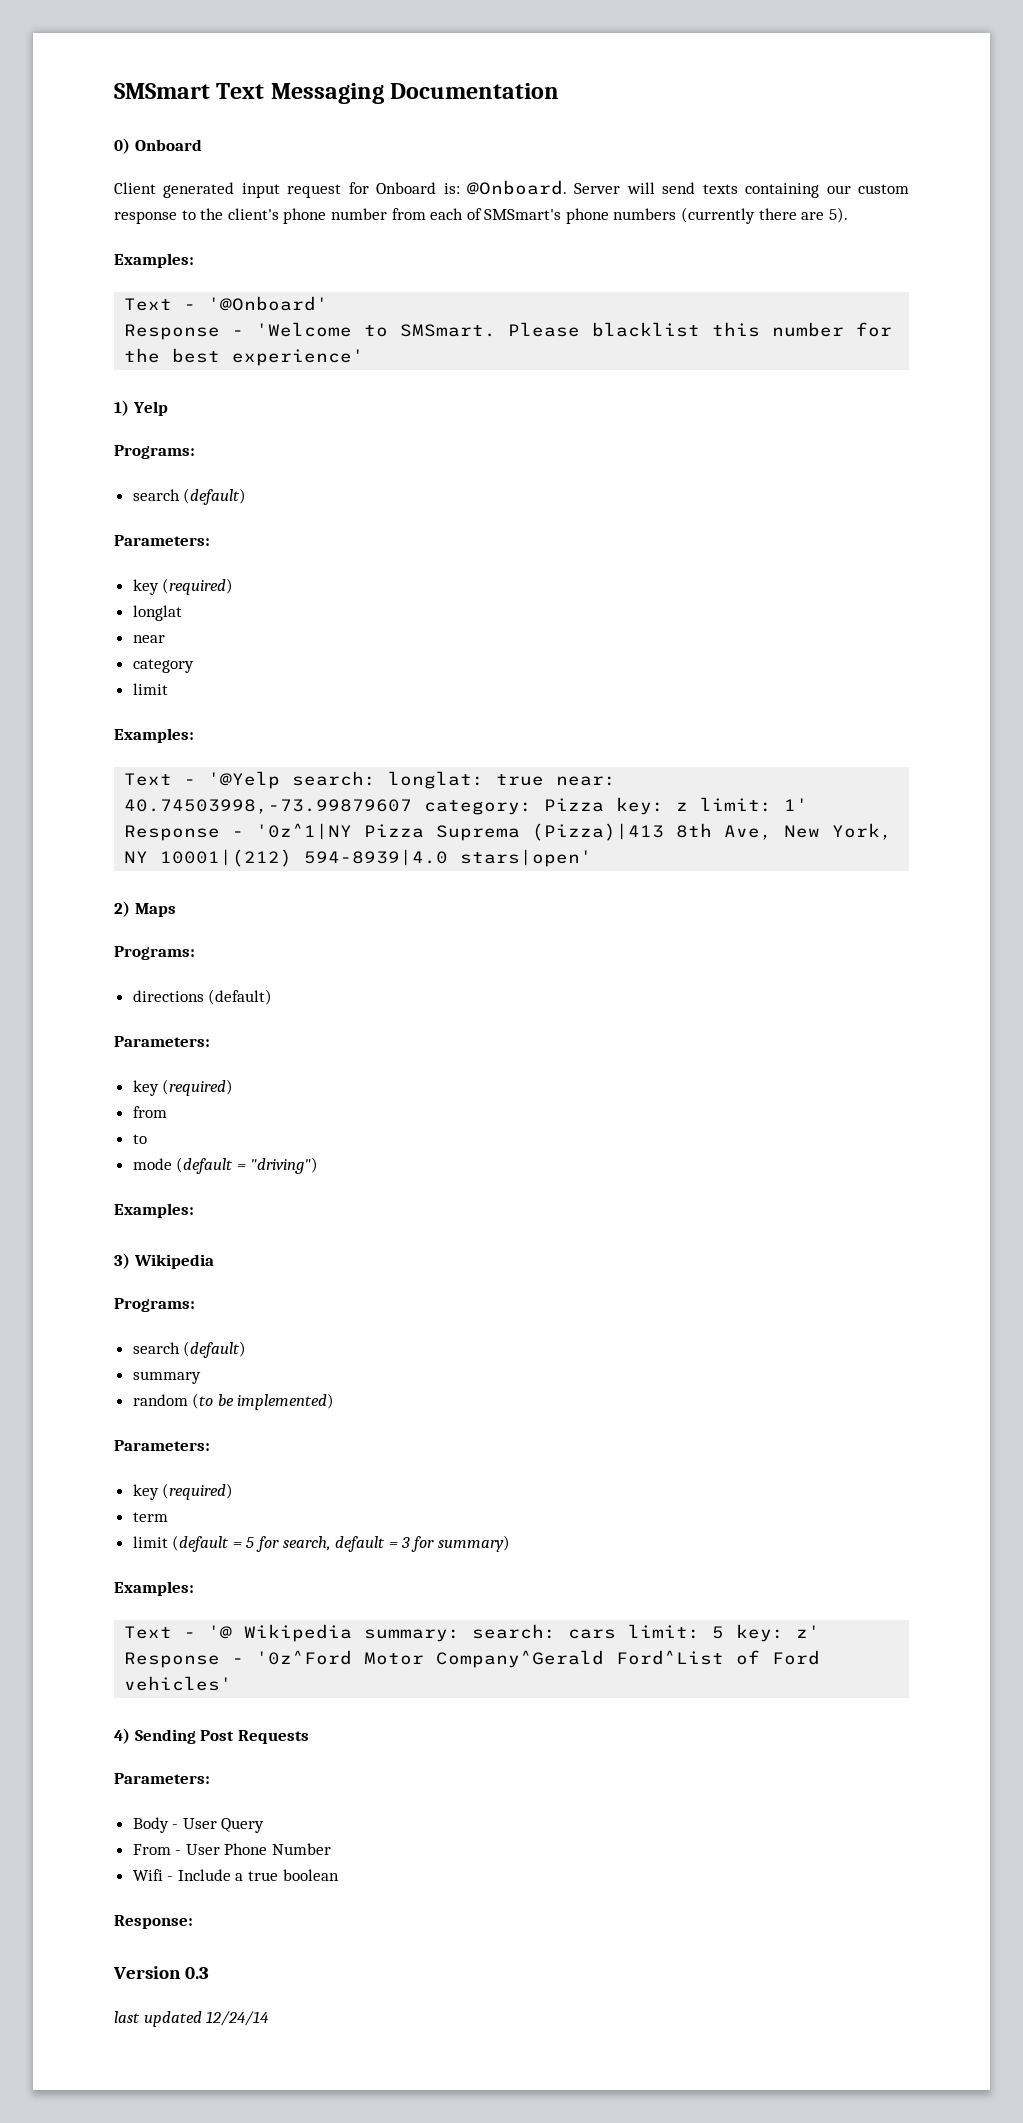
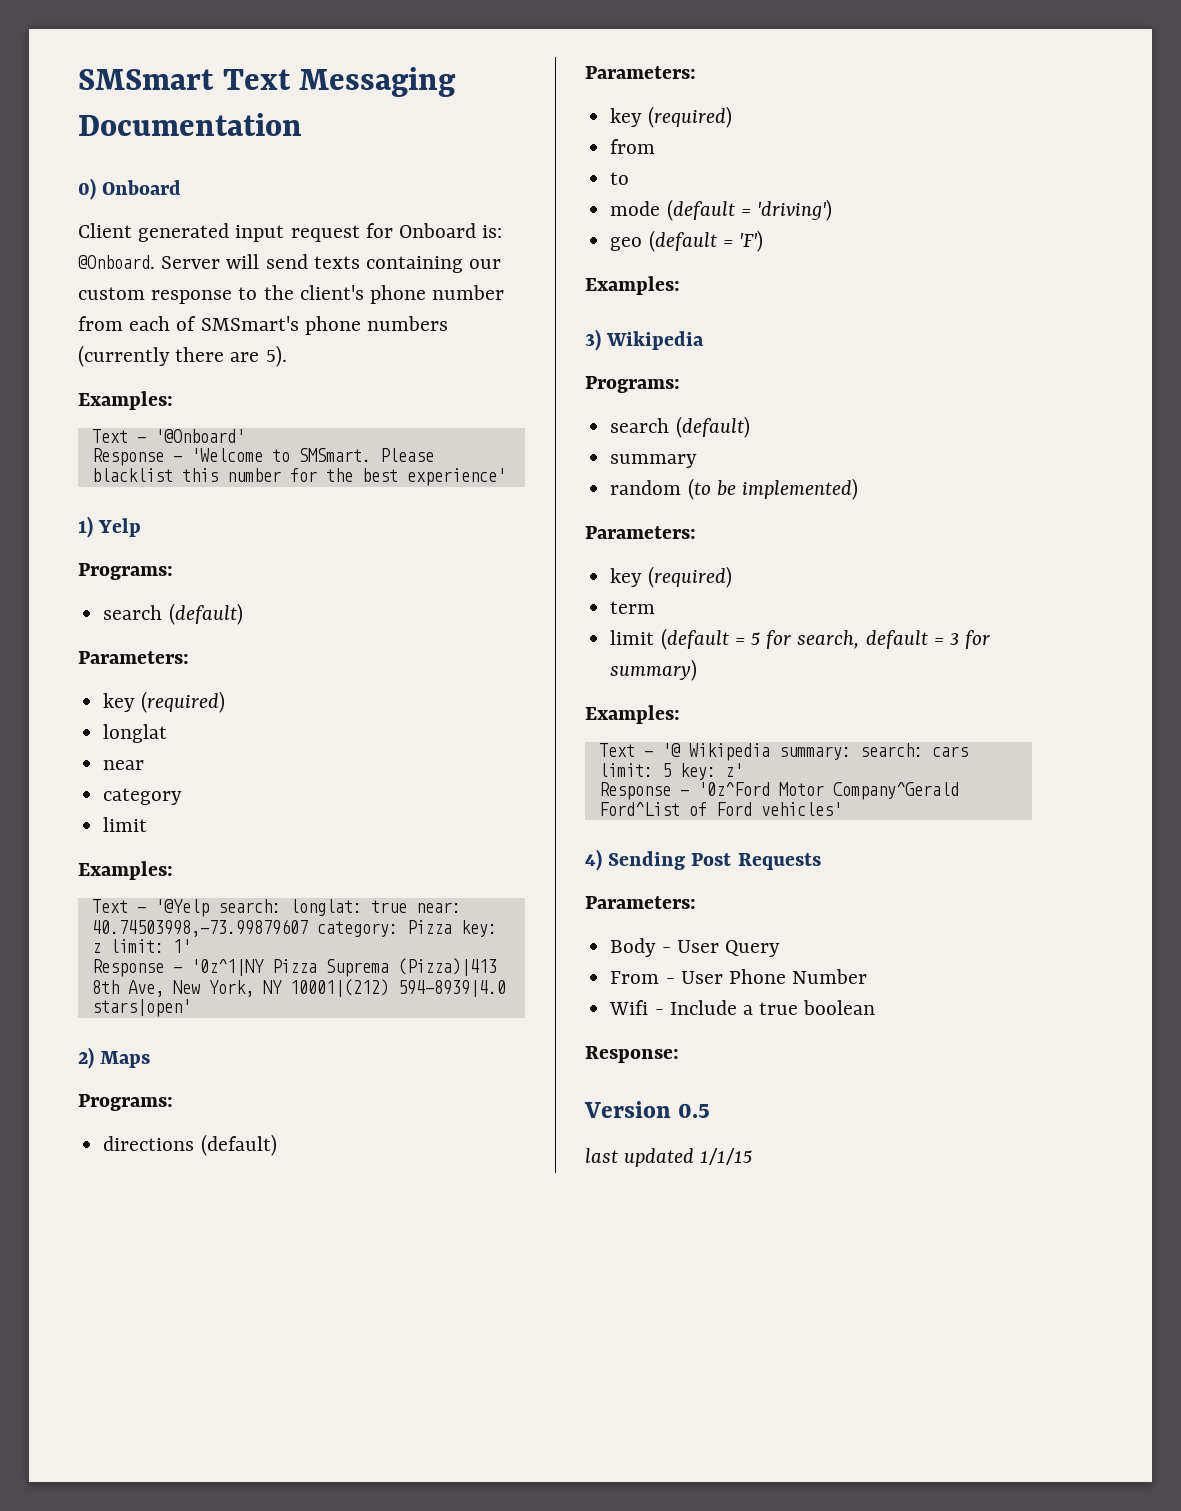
- mode (default = "driving")
+ mode (default = 'driving')
+ geo (default = 'F')
- Version 0.3
+ Version 0.5
- last updated 12/24/14
+ last updated 1/1/15

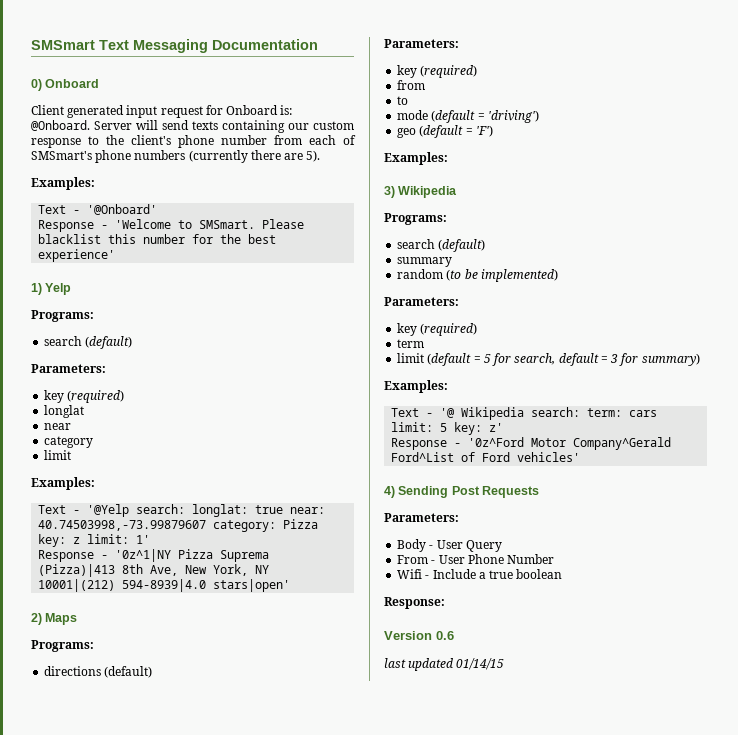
- Text - '@ Wikipedia summary: search: cars limit: 5 key: z'
+ Text - '@ Wikipedia search: term: cars limit: 5 key: z'
- Version 0.5
+ Version 0.6
- last updated 1/1/15
+ last updated 01/14/15

